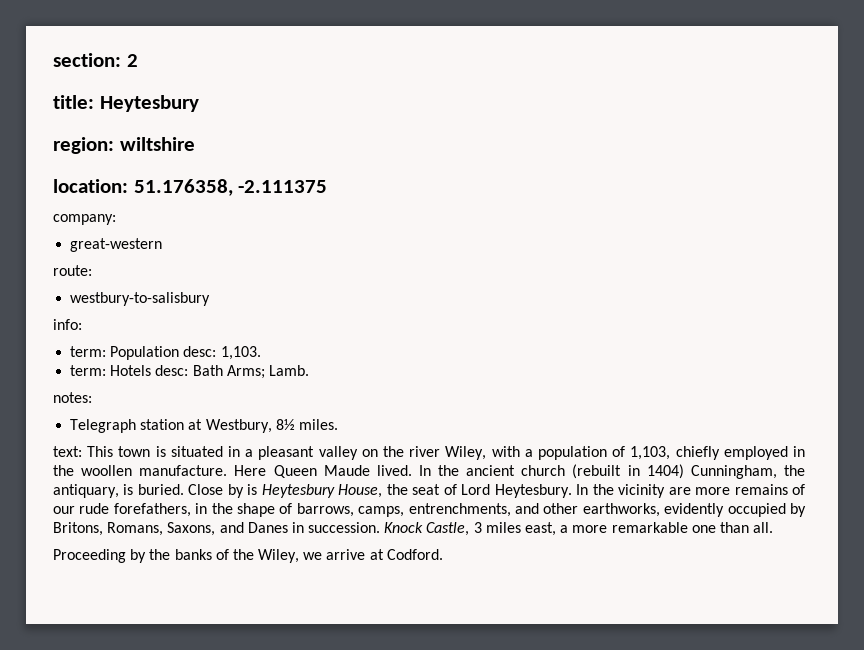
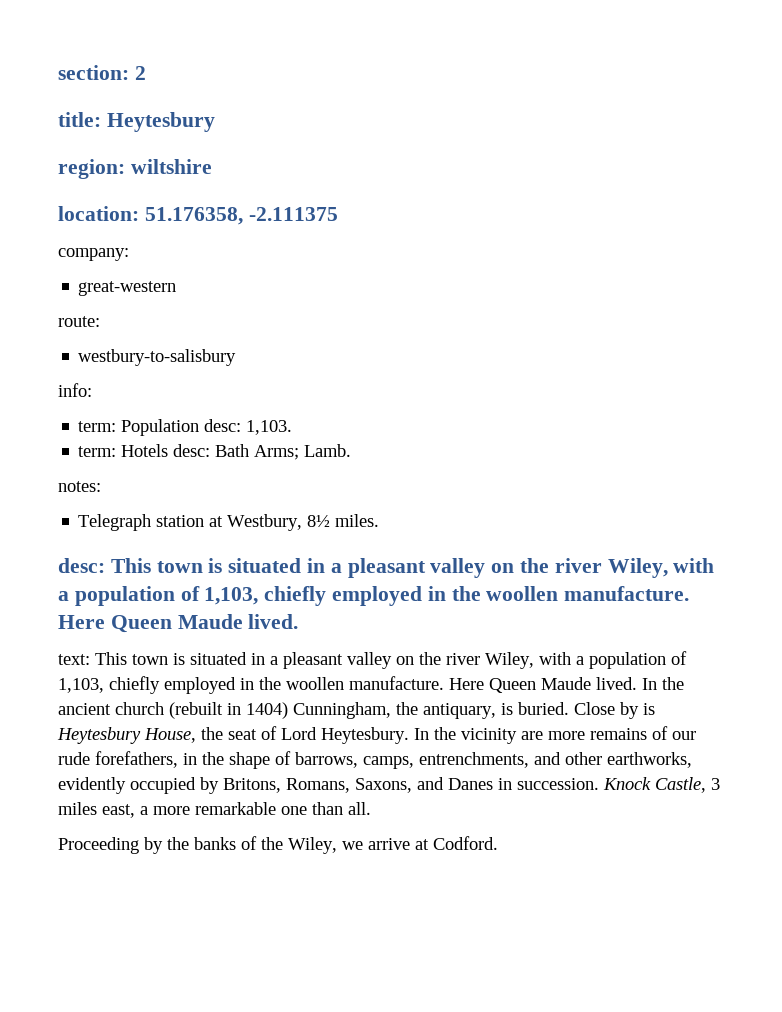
+ desc: This town is situated in a pleasant valley on the river Wiley, with a population of 1,103, chiefly employed in the woollen manufacture. Here Queen Maude lived.

